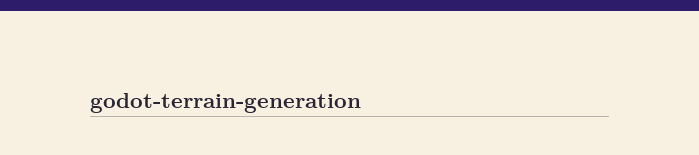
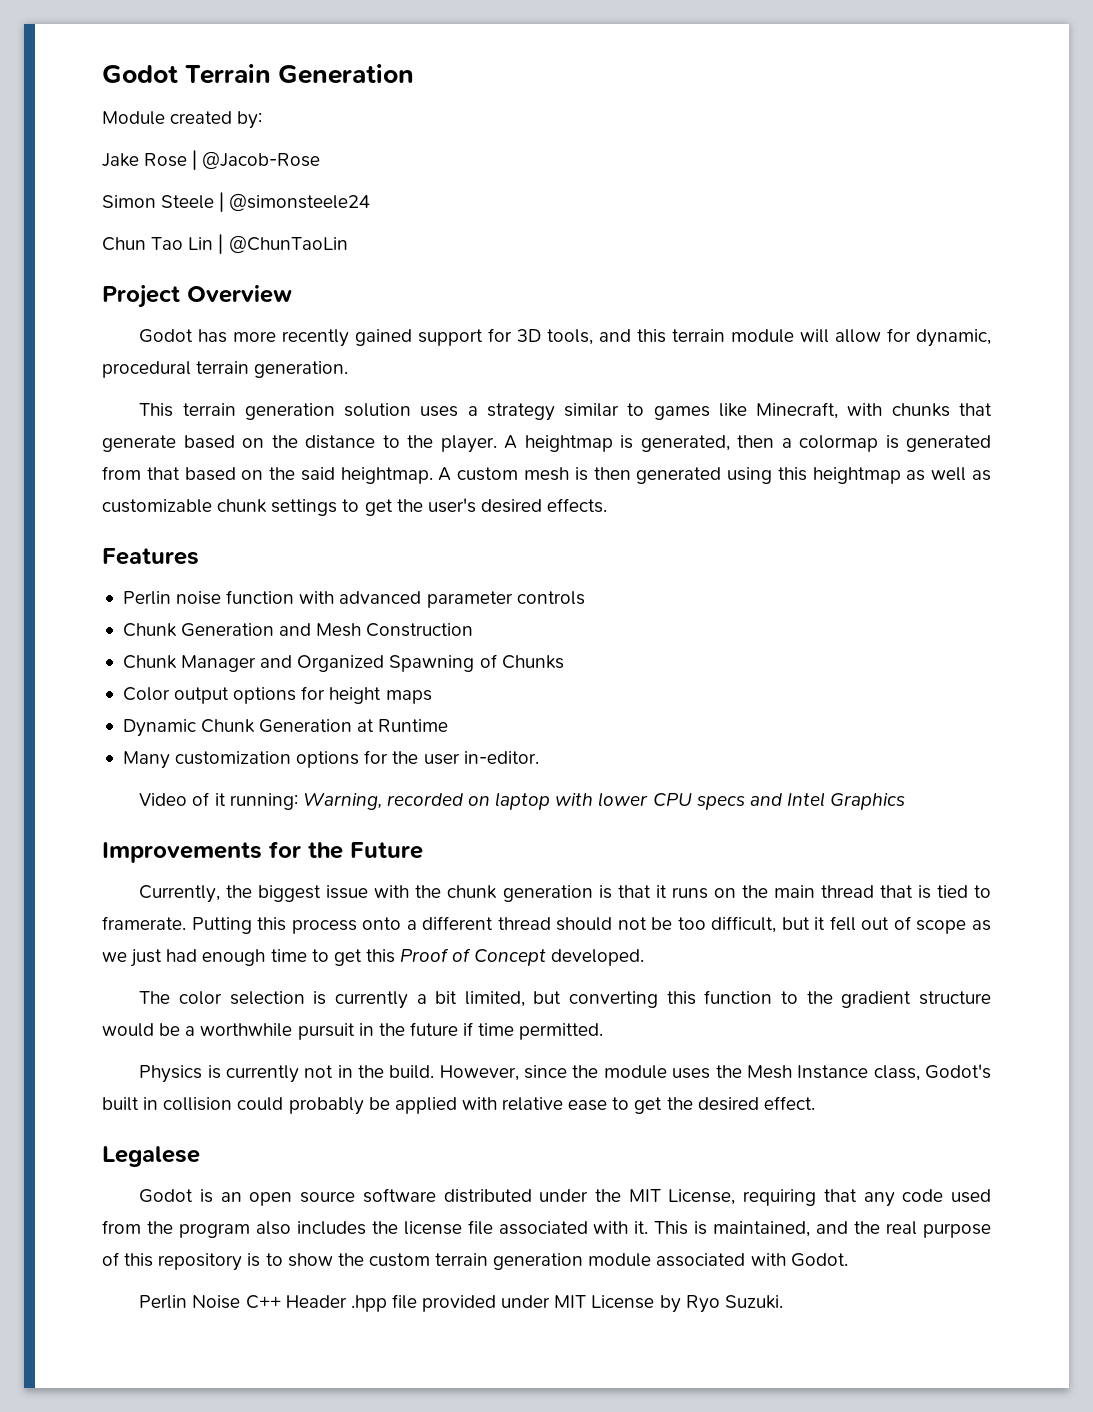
- godot-terrain-generation
+ Godot Terrain Generation
+ Module created by:
+ Jake Rose | @Jacob-Rose
+ Simon Steele | @simonsteele24
+ Chun Tao Lin | @ChunTaoLin
+ Project Overview
+ Godot has more recently gained support for 3D tools, and this terrain module will allow for dynamic, procedural terrain generation.
+ This terrain generation solution uses a strategy similar to games like Minecraft, with chunks that generate based on the distance to the player. A heightmap is generated, then a colormap is generated from that based on the said heightmap. A custom mesh is then generated using this heightmap as well as customizable chunk settings to get the user's desired effects.
+ Features
+ Perlin noise function with advanced parameter controls
+ Chunk Generation and Mesh Construction
+ Chunk Manager and Organized Spawning of Chunks
+ Color output options for height maps
+ Dynamic Chunk Generation at Runtime
+ Many customization options for the user in-editor.
+ Video of it running: Warning, recorded on laptop with lower CPU specs and Intel Graphics
+ Improvements for the Future
+ Currently, the biggest issue with the chunk generation is that it runs on the main thread that is tied to framerate. Putting this process onto a different thread should not be too difficult, but it fell out of scope as we just had enough time to get this Proof of Concept developed.
+ The color selection is currently a bit limited, but converting this function to the gradient structure would be a worthwhile pursuit in the future if time permitted.
+ Physics is currently not in the build. However, since the module uses the Mesh Instance class, Godot's built in collision could probably be applied with relative ease to get the desired effect.
+ Legalese
+ Godot is an open source software distributed under the MIT License, requiring that any code used from the program also includes the license file associated with it. This is maintained, and the real purpose of this repository is to show the custom terrain generation module associated with Godot.
+ Perlin Noise C++ Header .hpp file provided under MIT License by Ryo Suzuki.

